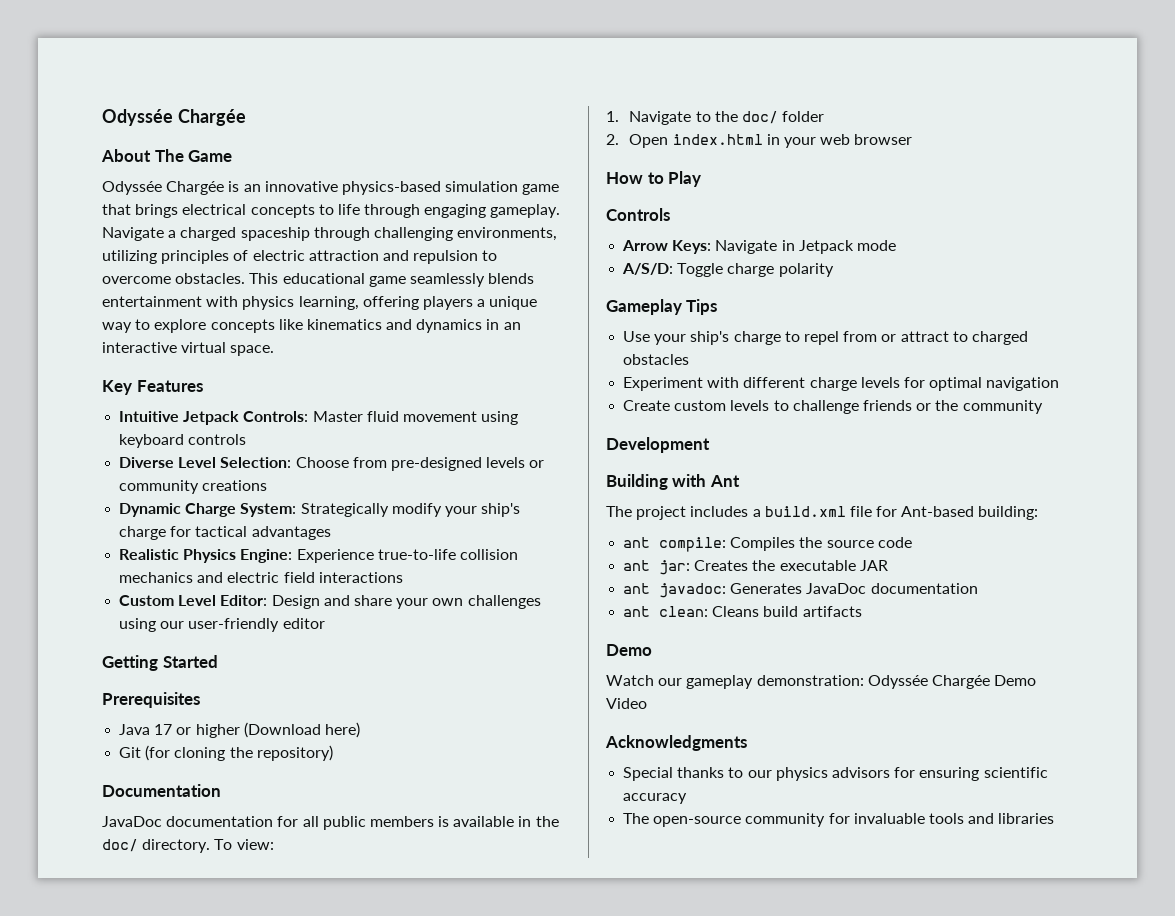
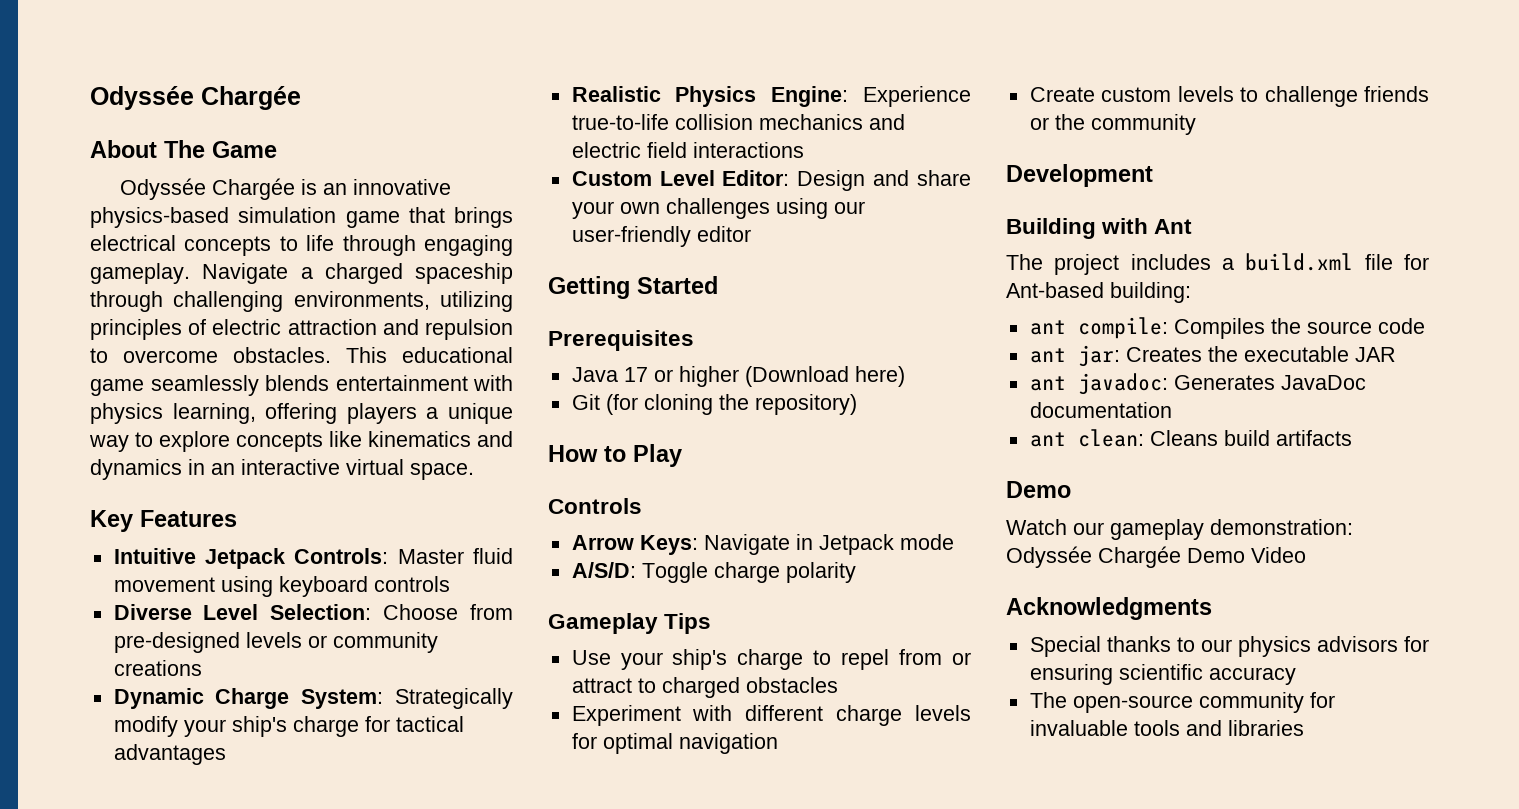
- Documentation
- JavaDoc documentation for all public members is available in the doc/ directory. To view:
- 1. Navigate to the doc/ folder
- 2. Open index.html in your web browser

